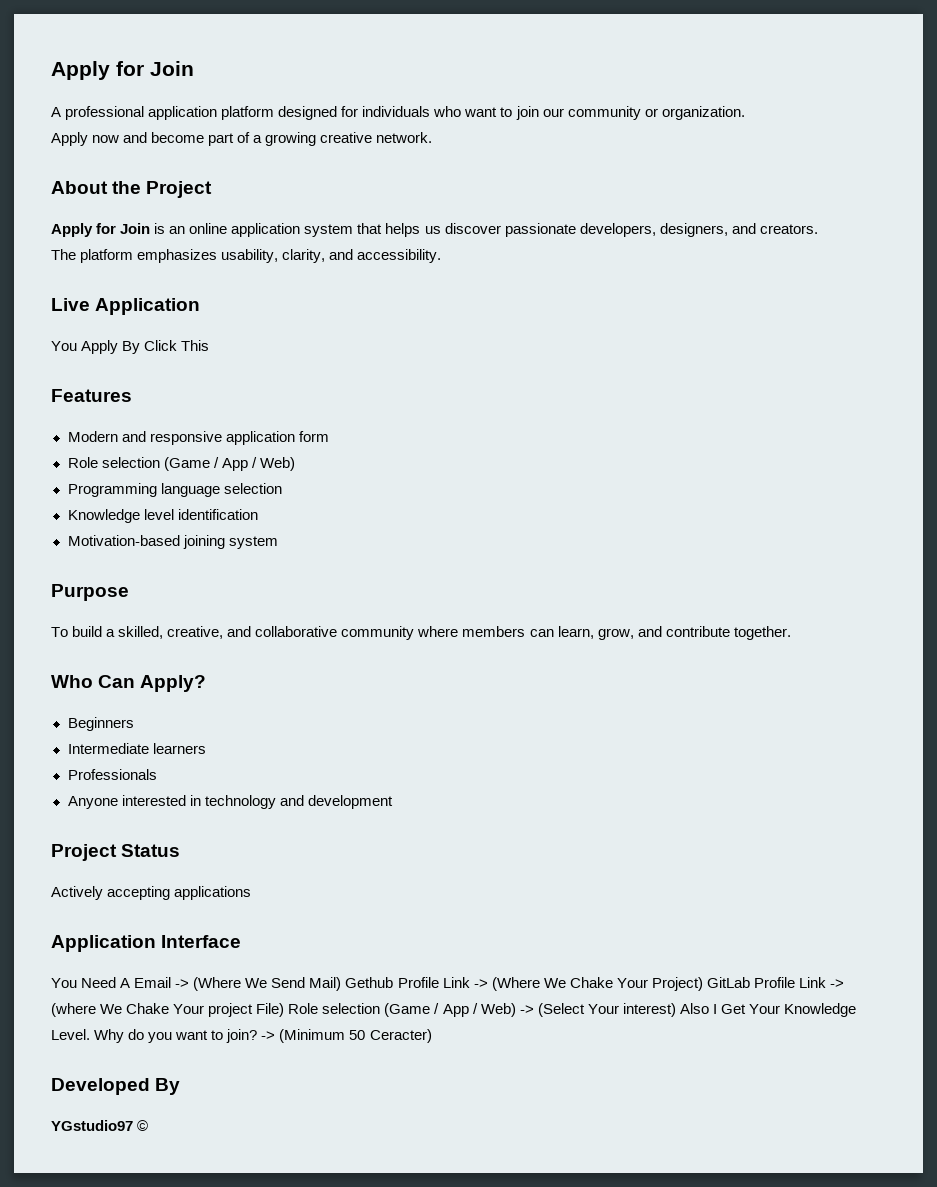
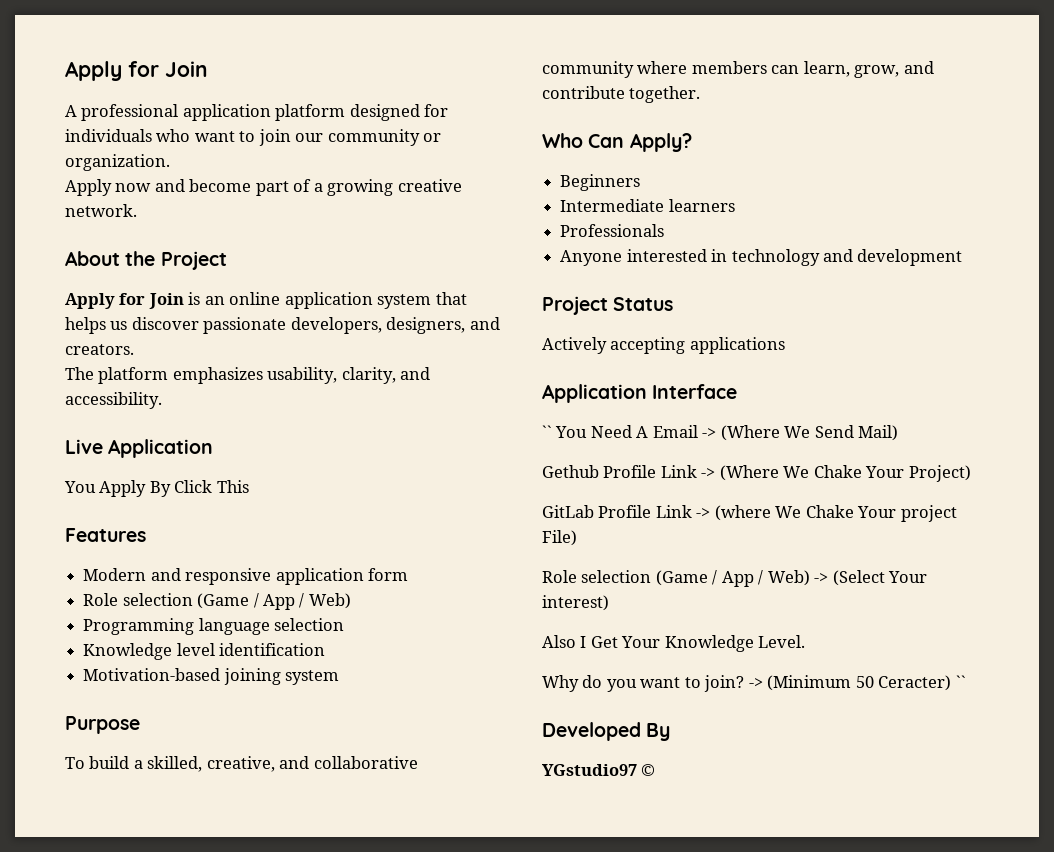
- You Need A Email -> (Where We Send Mail) Gethub Profile Link -> (Where We Chake Your Project) GitLab Profile Link -> (where We Chake Your project File) Role selection (Game / App / Web) -> (Select Your interest) Also I Get Your Knowledge Level. Why do you want to join?
+ `` You Need A Email -> (Where We Send Mail)
+ Gethub Profile Link -> (Where We Chake Your Project)
+ GitLab Profile Link -> (where We Chake Your project File)
+ Role selection (Game / App / Web) -> (Select Your interest)
+ Also I Get Your Knowledge Level.
+ Why do you want to join?
- -> (Minimum 50 Ceracter)
+ -> (Minimum 50 Ceracter) ``

